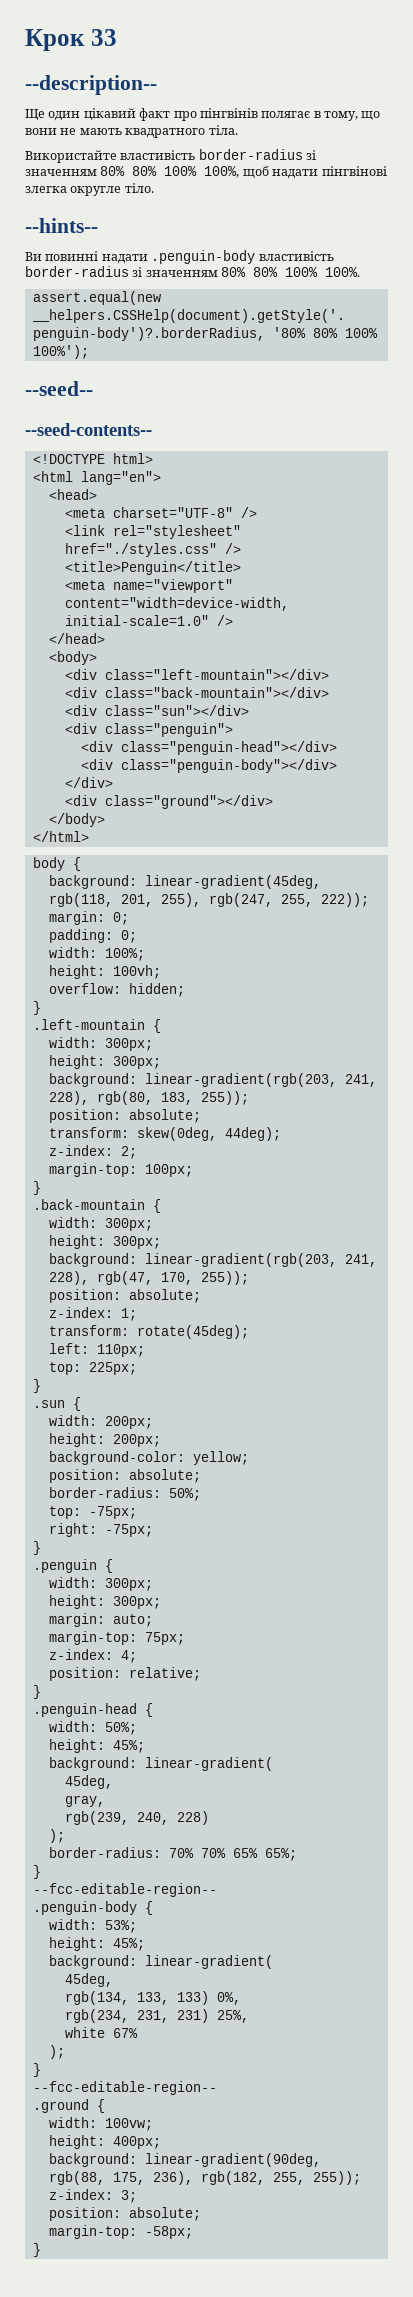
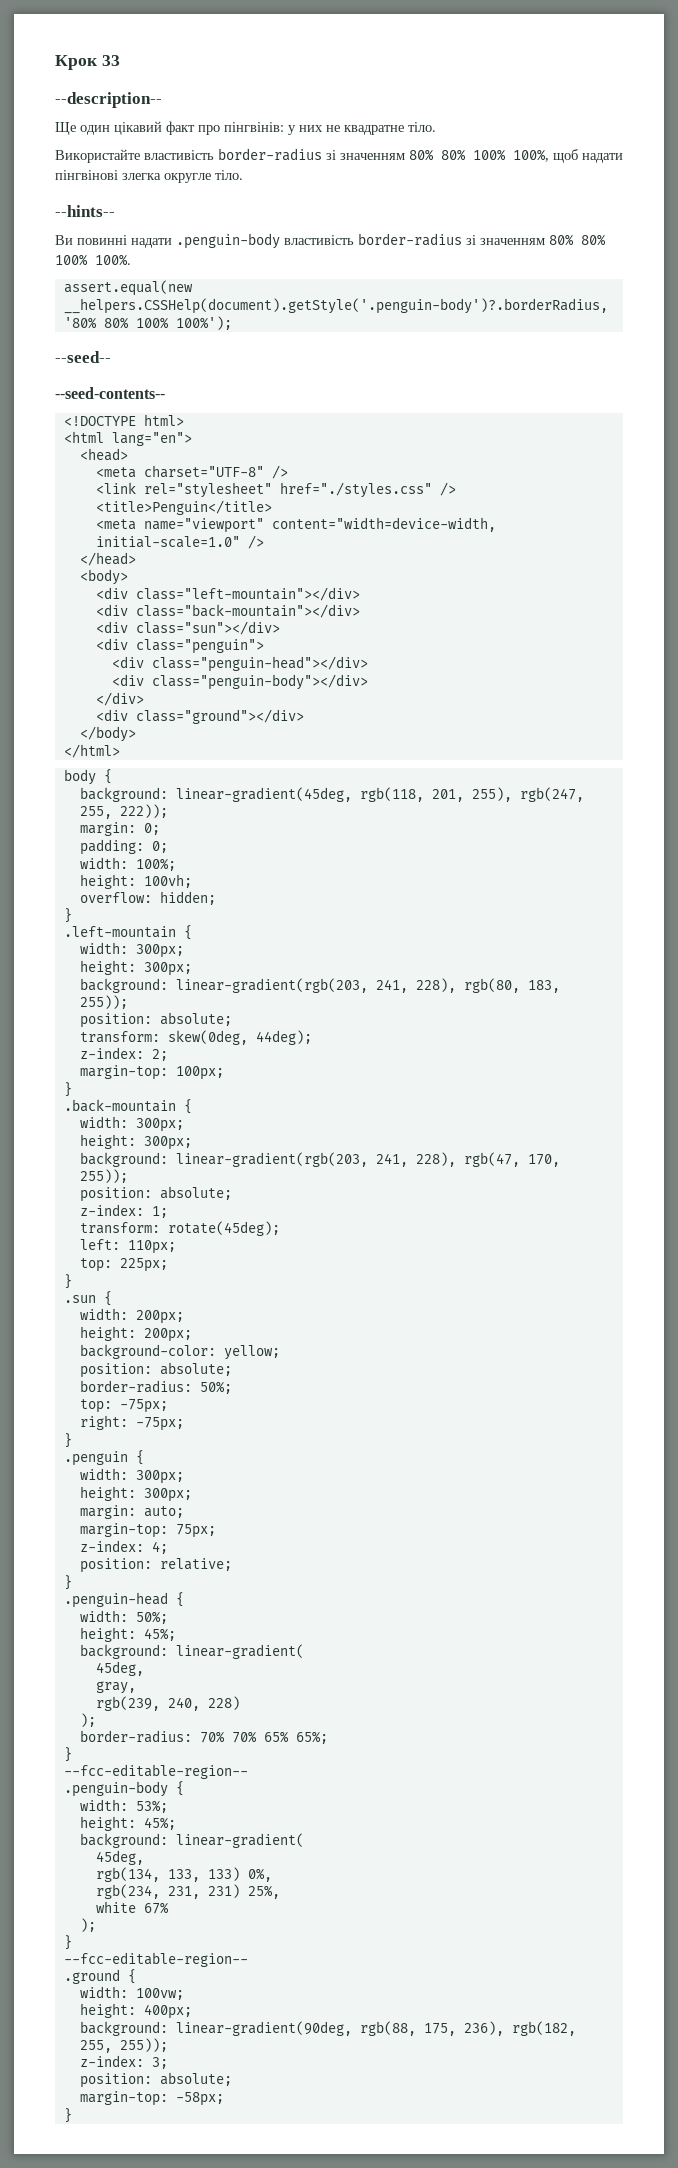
- Ще один цікавий факт про пінгвінів полягає в тому, що вони не мають квадратного тіла.
+ Ще один цікавий факт про пінгвінів: у них не квадратне тіло.

